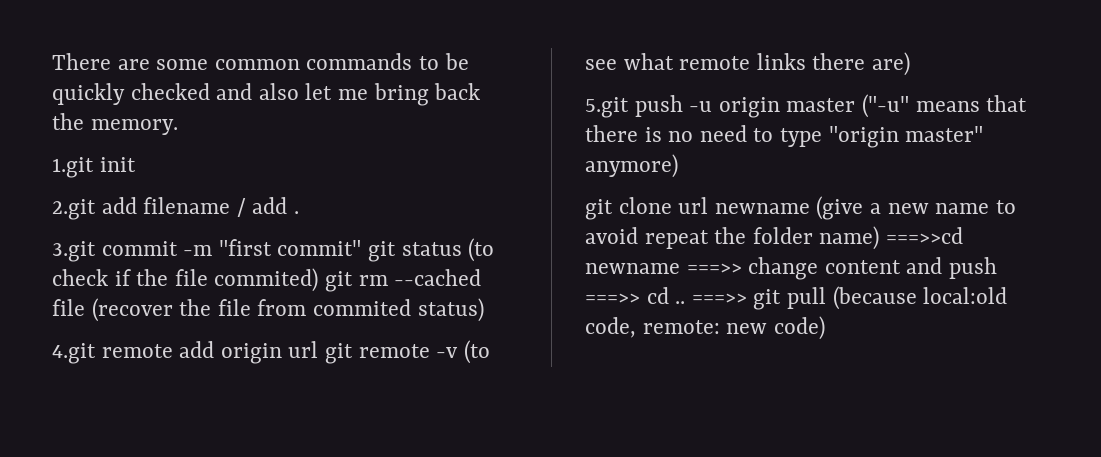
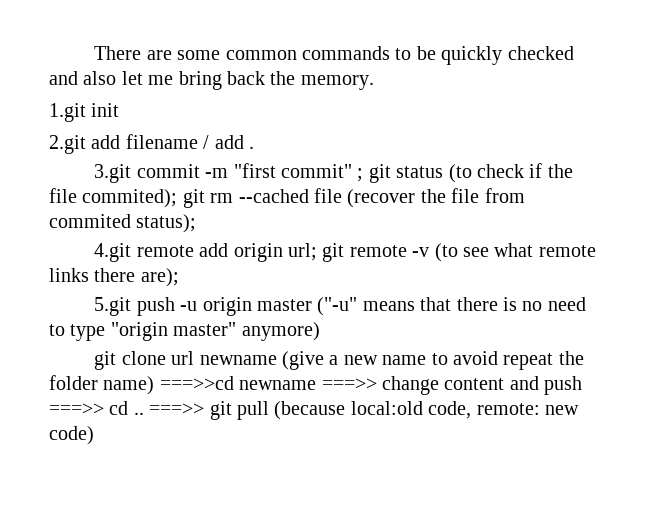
- 3.git commit -m "first commit" git status (to check if the file commited) git rm --cached file (recover the file from commited status)
+ 3.git commit -m "first commit" ; git status (to check if the file commited); git rm --cached file (recover the file from commited status);
- 4.git remote add origin url git remote -v (to see what remote links there are)
+ 4.git remote add origin url; git remote -v (to see what remote links there are);

